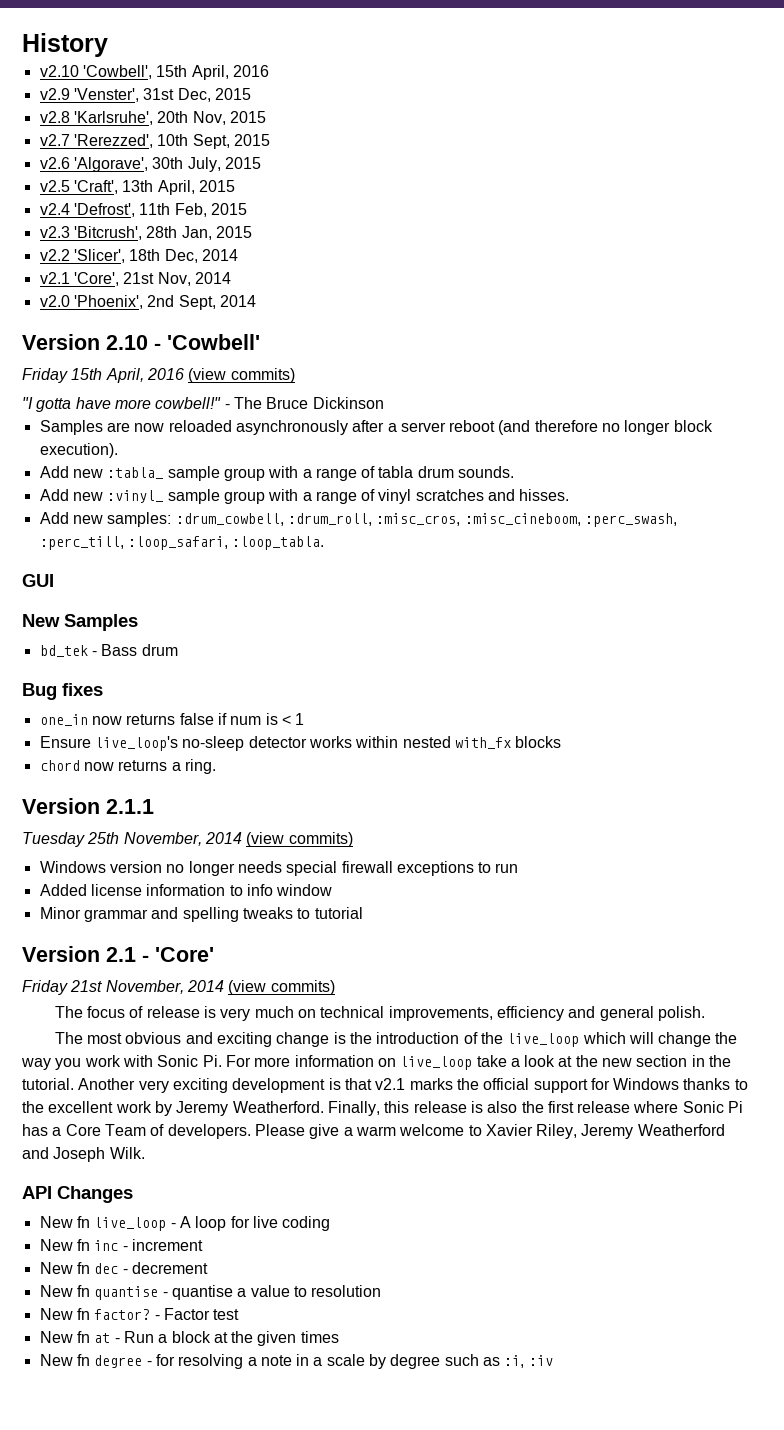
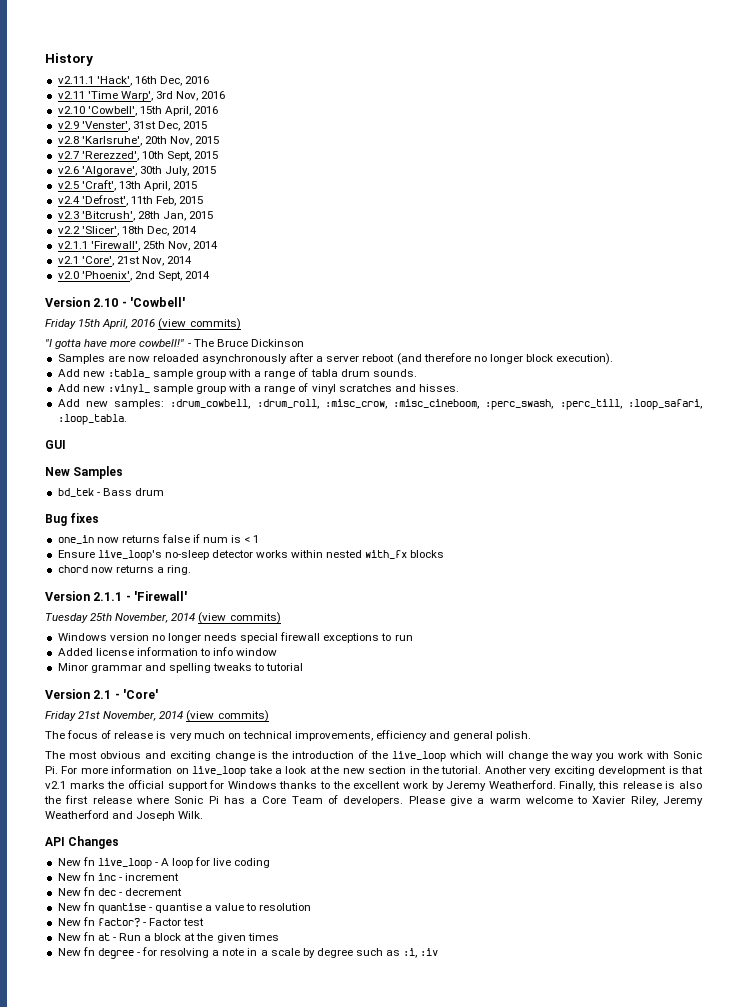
+ v2.11.1 'Hack', 16th Dec, 2016
+ v2.11 'Time Warp', 3rd Nov, 2016
+ v2.1.1 'Firewall', 25th Nov, 2014
- Add new samples: :drum_cowbell, :drum_roll, :misc_cros, :misc_cineboom, :perc_swash, :perc_till, :loop_safari, :loop_tabla.
+ Add new samples: :drum_cowbell, :drum_roll, :misc_crow, :misc_cineboom, :perc_swash, :perc_till, :loop_safari, :loop_tabla.
- Version 2.1.1
+ Version 2.1.1 - 'Firewall'

